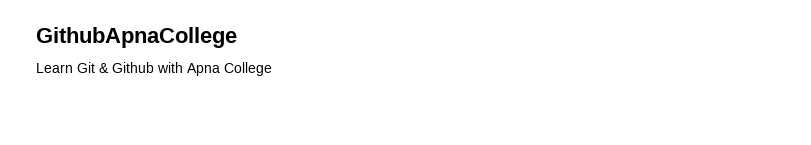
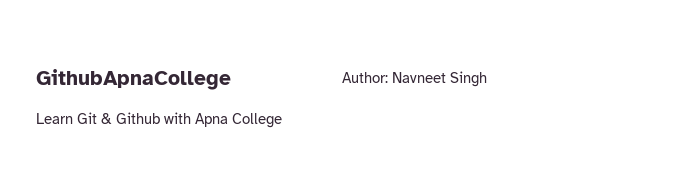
- Learn Git & Github with Apna College
+ Learn Git & Github with Apna College Author: Navneet Singh

